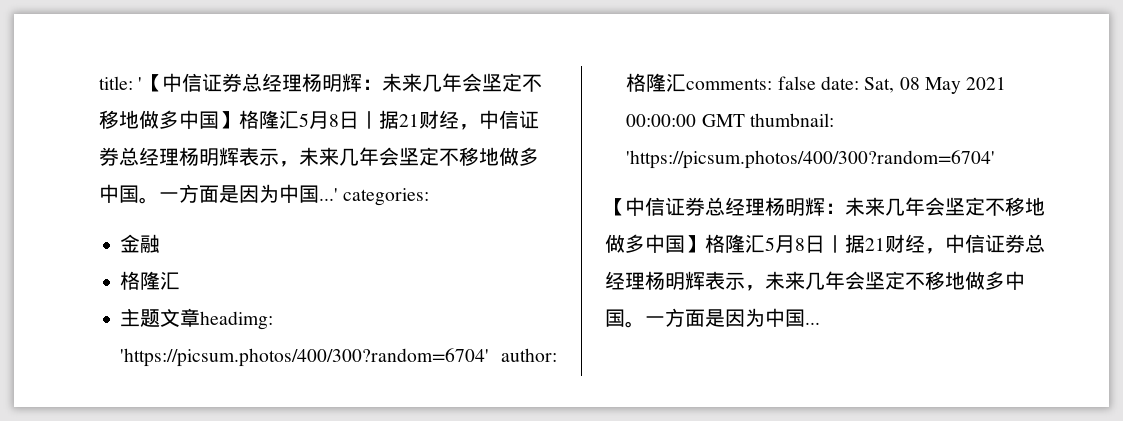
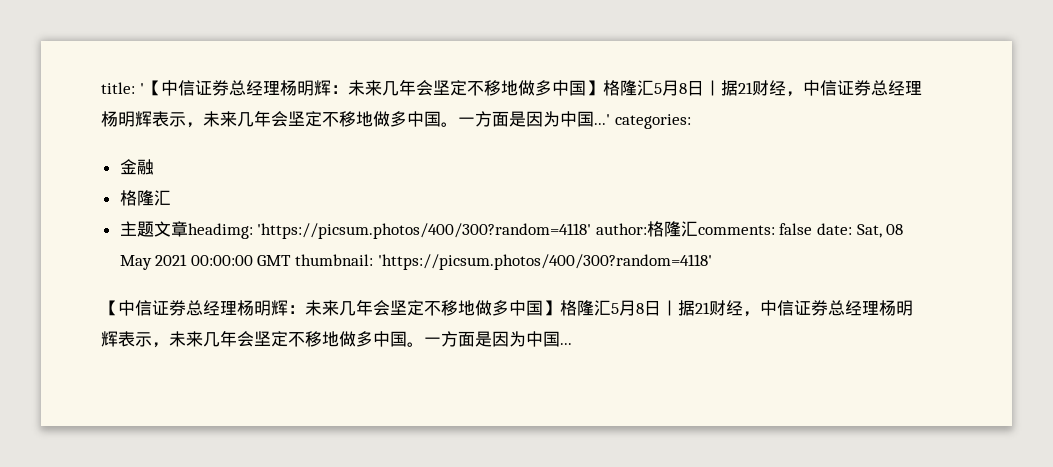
- 主题文章headimg: 'https://picsum.photos/400/300?random=6704' author:格隆汇comments: false date: Sat, 08 May 2021 00:00:00 GMT thumbnail: 'https://picsum.photos/400/300?random=6704'
+ 主题文章headimg: 'https://picsum.photos/400/300?random=4118' author:格隆汇comments: false date: Sat, 08 May 2021 00:00:00 GMT thumbnail: 'https://picsum.photos/400/300?random=4118'

